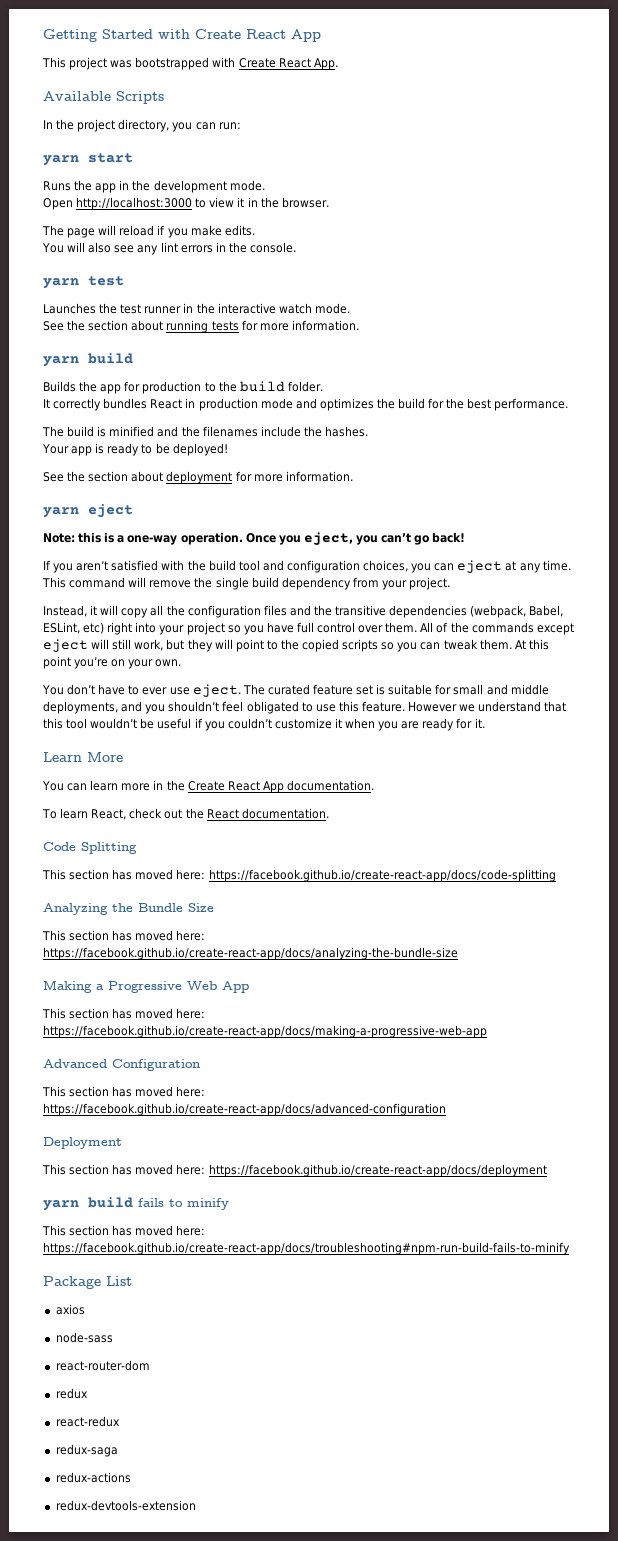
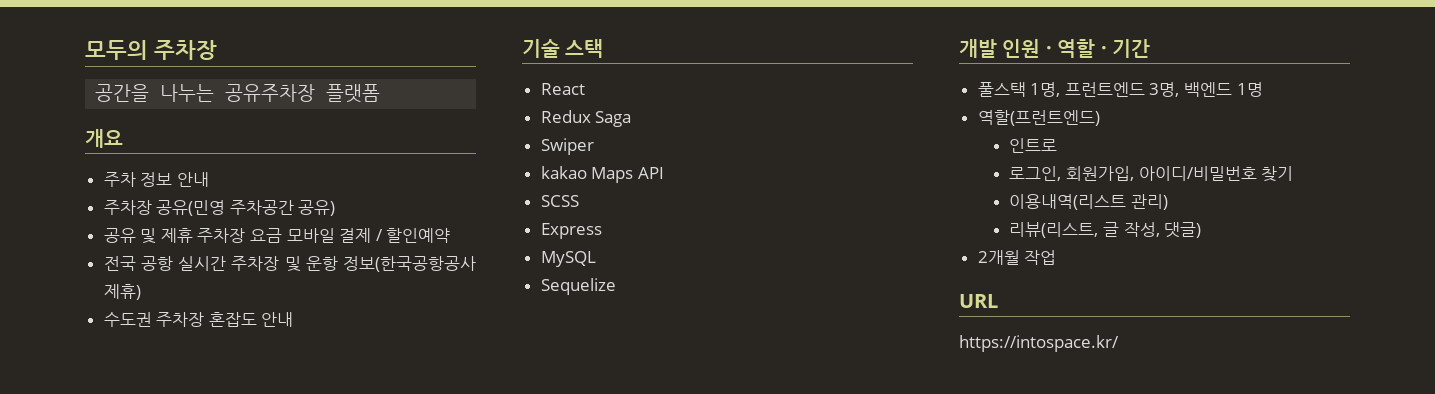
- Getting Started with Create React App
- This project was bootstrapped with Create React App.
- Available Scripts
- In the project directory, you can run:
- yarn start
- Runs the app in the development mode.
- Open http://localhost:3000 to view it in the browser.
- The page will reload if you make edits.
- You will also see any lint errors in the console.
- yarn test
- Launches the test runner in the interactive watch mode.
- See the section about running tests for more information.
- yarn build
- Builds the app for production to the build folder.
- It correctly bundles React in production mode and optimizes the build for the best performance.
- The build is minified and the filenames include the hashes.
- Your app is ready to be deployed!
- See the section about deployment for more information.
- yarn eject
- Note: this is a one-way operation. Once you eject, you can’t go back!
- If you aren’t satisfied with the build tool and configuration choices, you can eject at any time. This command will remove the single build dependency from your project.
- Instead, it will copy all the configuration files and the transitive dependencies (webpack, Babel, ESLint, etc) right into your project so you have full control over them. All of the commands except eject will still work, but they will point to the copied scripts so you can tweak them. At this point you’re on your own.
- You don’t have to ever use eject. The curated feature set is suitable for small and middle deployments, and you shouldn’t feel obligated to use this feature. However we understand that this tool wouldn’t be useful if you couldn’t customize it when you are ready for it.
- Learn More
- You can learn more in the Create React App documentation.
- To learn React, check out the React documentation.
- Code Splitting
- This section has moved here: https://facebook.github.io/create-react-app/docs/code-splitting
- Analyzing the Bundle Size
- This section has moved here: https://facebook.github.io/create-react-app/docs/analyzing-the-bundle-size
- Making a Progressive Web App
- This section has moved here: https://facebook.github.io/create-react-app/docs/making-a-progressive-web-app
- Advanced Configuration
- This section has moved here: https://facebook.github.io/create-react-app/docs/advanced-configuration
- Deployment
- This section has moved here: https://facebook.github.io/create-react-app/docs/deployment
- yarn build fails to minify
- This section has moved here: https://facebook.github.io/create-react-app/docs/troubleshooting#npm-run-build-fails-to-minify
- Package List
- axios
- node-sass
- react-router-dom
- redux
- react-redux
- redux-saga
- redux-actions
- redux-devtools-extension
+ 모두의 주차장
+ 공간을 나누는 공유주차장 플랫폼
+ 개요
+ 주차 정보 안내
+ 주차장 공유(민영 주차공간 공유)
+ 공유 및 제휴 주차장 요금 모바일 결제 / 할인예약
+ 전국 공항 실시간 주차장 및 운항 정보(한국공항공사 제휴)
+ 수도권 주차장 혼잡도 안내
+ 기술 스택
+ React
+ Redux Saga
+ Swiper
+ kakao Maps API
+ SCSS
+ Express
+ MySQL
+ Sequelize
+ 개발 인원 · 역할 · 기간
+ 풀스택 1명, 프런트엔드 3명, 백엔드 1명
+ 역할(프런트엔드)
+ 인트로
+ 로그인, 회원가입, 아이디/비밀번호 찾기
+ 이용내역(리스트 관리)
+ 리뷰(리스트, 글 작성, 댓글)
+ 2개월 작업
+ URL
+ https://intospace.kr/

